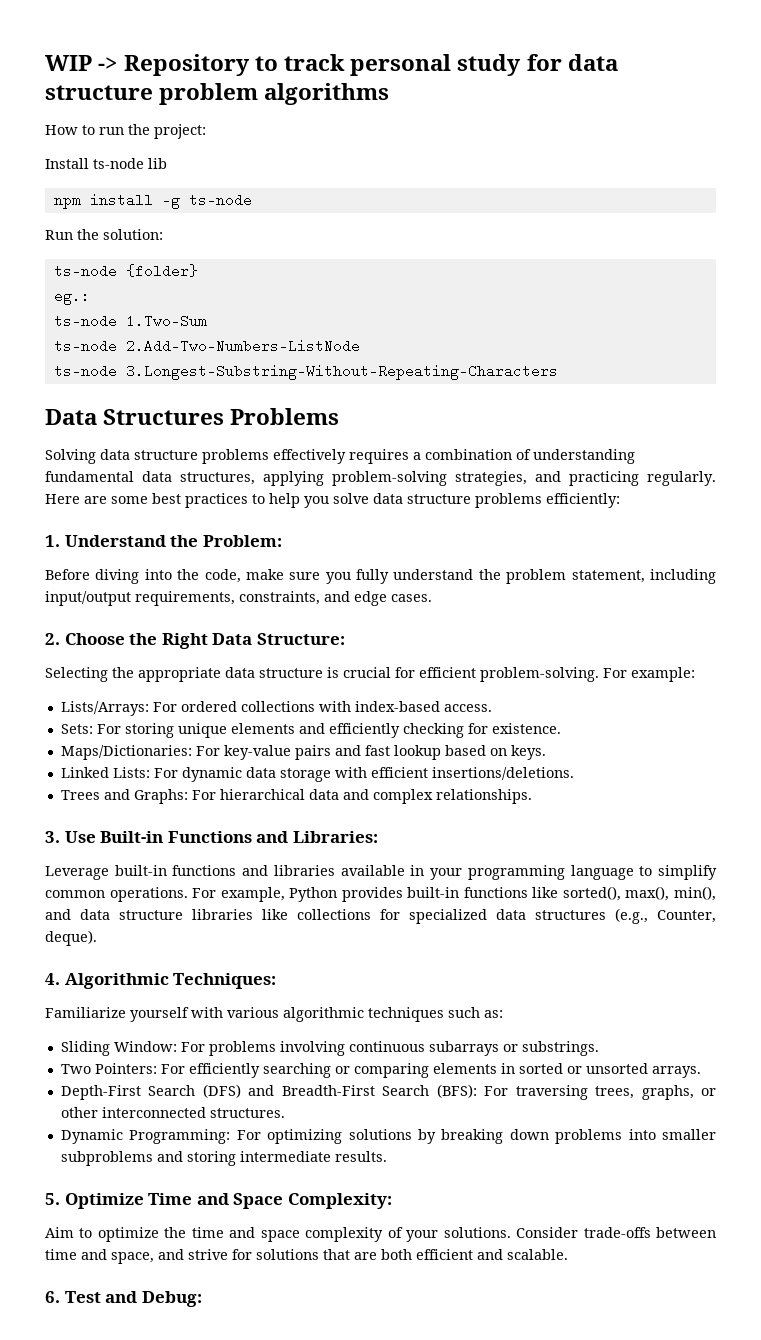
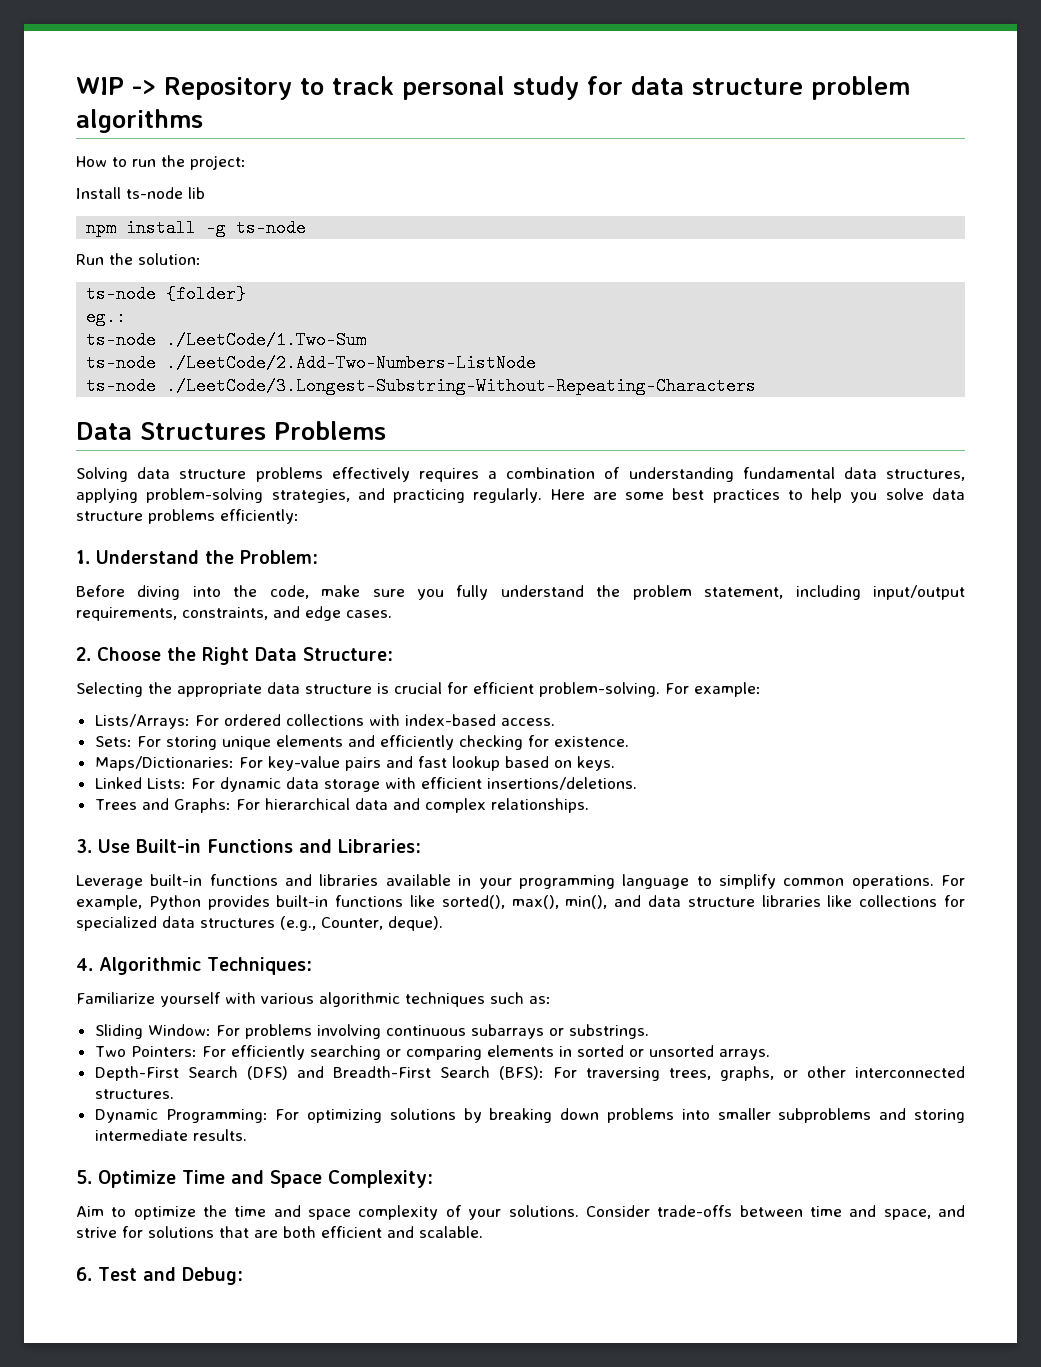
- ts-node 1.Two-Sum
- ts-node 2.Add-Two-Numbers-ListNode
- ts-node 3.Longest-Substring-Without-Repeating-Characters
+ ts-node ./LeetCode/1.Two-Sum
+ ts-node ./LeetCode/2.Add-Two-Numbers-ListNode
+ ts-node ./LeetCode/3.Longest-Substring-Without-Repeating-Characters

